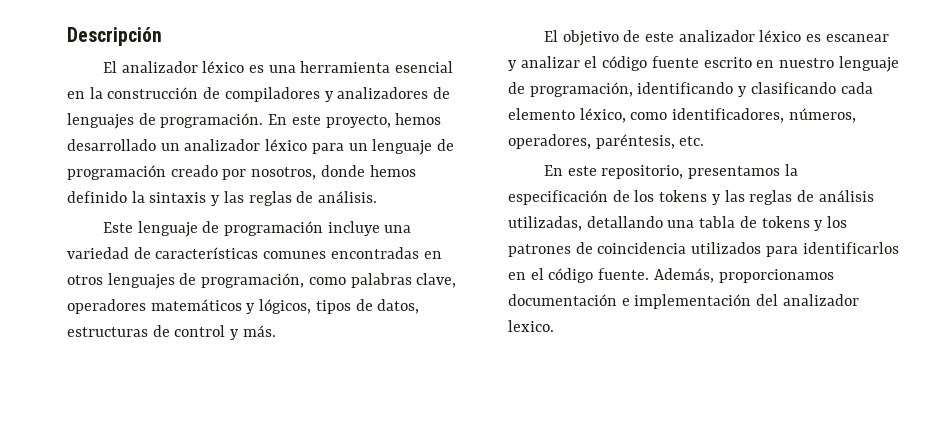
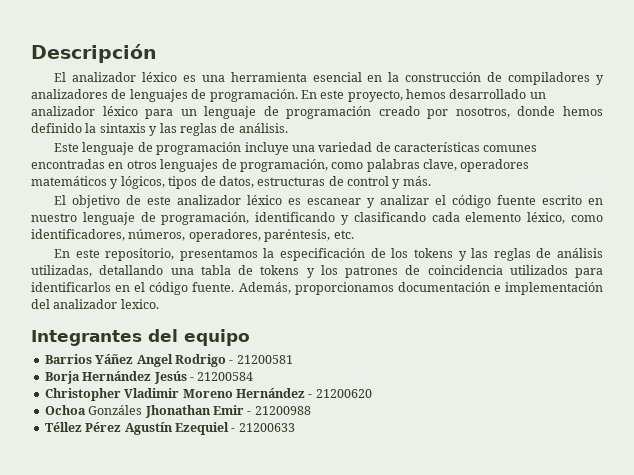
+ Integrantes del equipo
+ Barrios Yáñez Angel Rodrigo - 21200581
+ Borja Hernández Jesús - 21200584
+ Christopher Vladimir Moreno Hernández - 21200620
+ Ochoa Gonzáles Jhonathan Emir - 21200988
+ Téllez Pérez Agustín Ezequiel - 21200633

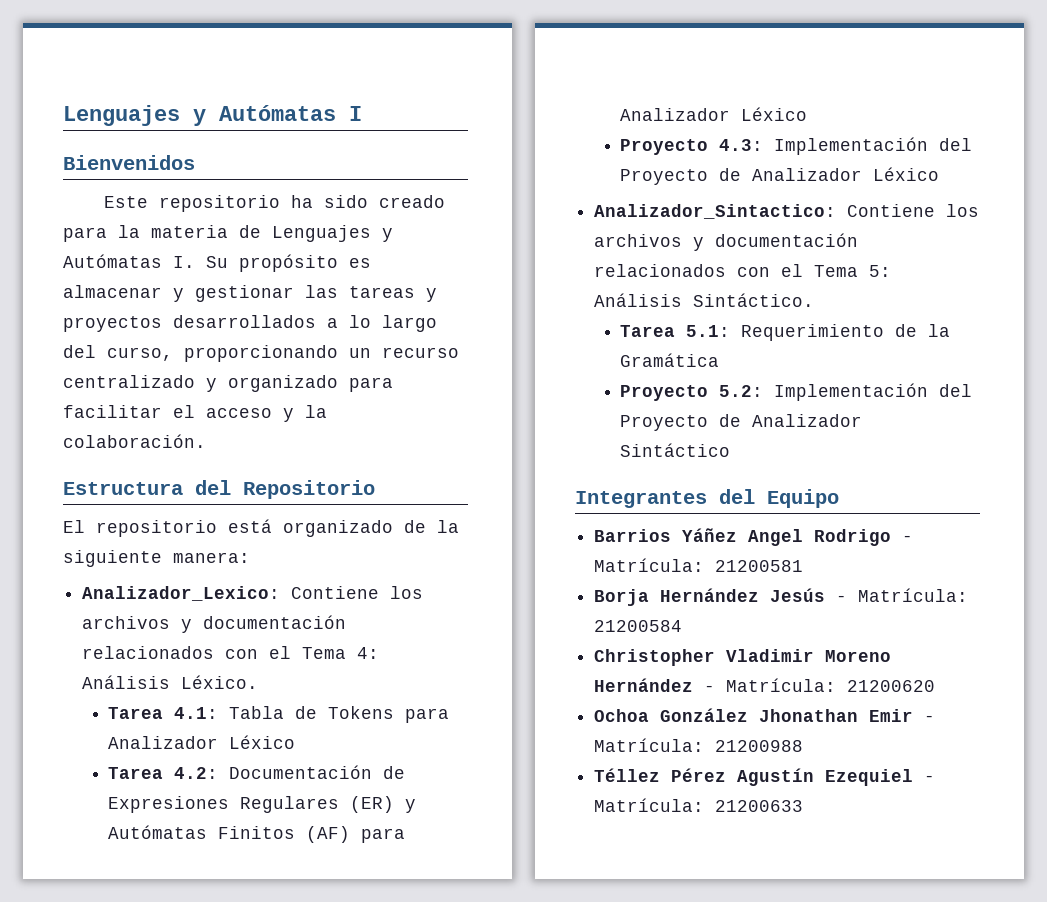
- Descripción
- El analizador léxico es una herramienta esencial en la construcción de compiladores y analizadores de lenguajes de programación. En este proyecto, hemos desarrollado un analizador léxico para un lenguaje de programación creado por nosotros, donde hemos definido la sintaxis y las reglas de análisis.
- Este lenguaje de programación incluye una variedad de características comunes encontradas en otros lenguajes de programación, como palabras clave, operadores matemáticos y lógicos, tipos de datos, estructuras de control y más.
- El objetivo de este analizador léxico es escanear y analizar el código fuente escrito en nuestro lenguaje de programación, identificando y clasificando cada elemento léxico, como identificadores, números, operadores, paréntesis, etc.
- En este repositorio, presentamos la especificación de los tokens y las reglas de análisis utilizadas, detallando una tabla de tokens y los patrones de coincidencia utilizados para identificarlos en el código fuente. Además, proporcionamos documentación e implementación del analizador lexico.
+ Lenguajes y Autómatas I
+ Bienvenidos
+ Este repositorio ha sido creado para la materia de Lenguajes y Autómatas I. Su propósito es almacenar y gestionar las tareas y proyectos desarrollados a lo largo del curso, proporcionando un recurso centralizado y organizado para facilitar el acceso y la colaboración.
+ Estructura del Repositorio
+ El repositorio está organizado de la siguiente manera:
+ Analizador_Lexico: Contiene los archivos y documentación relacionados con el Tema 4: Análisis Léxico.
+ Tarea 4.1: Tabla de Tokens para Analizador Léxico
+ Tarea 4.2: Documentación de Expresiones Regulares (ER) y Autómatas Finitos (AF) para Analizador Léxico
+ Proyecto 4.3: Implementación del Proyecto de Analizador Léxico
+ Analizador_Sintactico: Contiene los archivos y documentación relacionados con el Tema 5: Análisis Sintáctico.
+ Tarea 5.1: Requerimiento de la Gramática
+ Proyecto 5.2: Implementación del Proyecto de Analizador Sintáctico
- Integrantes del equipo
+ Integrantes del Equipo
- Barrios Yáñez Angel Rodrigo - 21200581
+ Barrios Yáñez Angel Rodrigo - Matrícula: 21200581
- Borja Hernández Jesús - 21200584
+ Borja Hernández Jesús - Matrícula: 21200584
- Christopher Vladimir Moreno Hernández - 21200620
+ Christopher Vladimir Moreno Hernández - Matrícula: 21200620
- Ochoa Gonzáles Jhonathan Emir - 21200988
+ Ochoa González Jhonathan Emir - Matrícula: 21200988
- Téllez Pérez Agustín Ezequiel - 21200633
+ Téllez Pérez Agustín Ezequiel - Matrícula: 21200633

